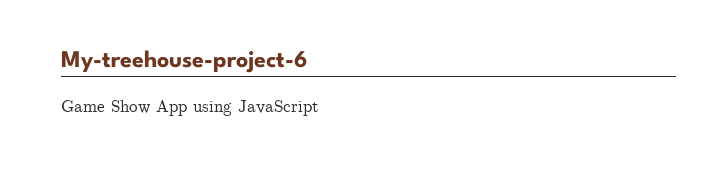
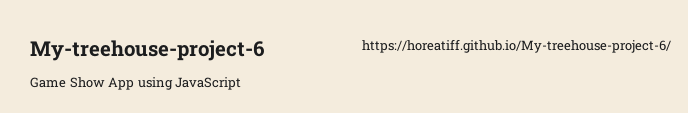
- Game Show App using JavaScript
+ Game Show App using JavaScript https://horeatiff.github.io/My-treehouse-project-6/

